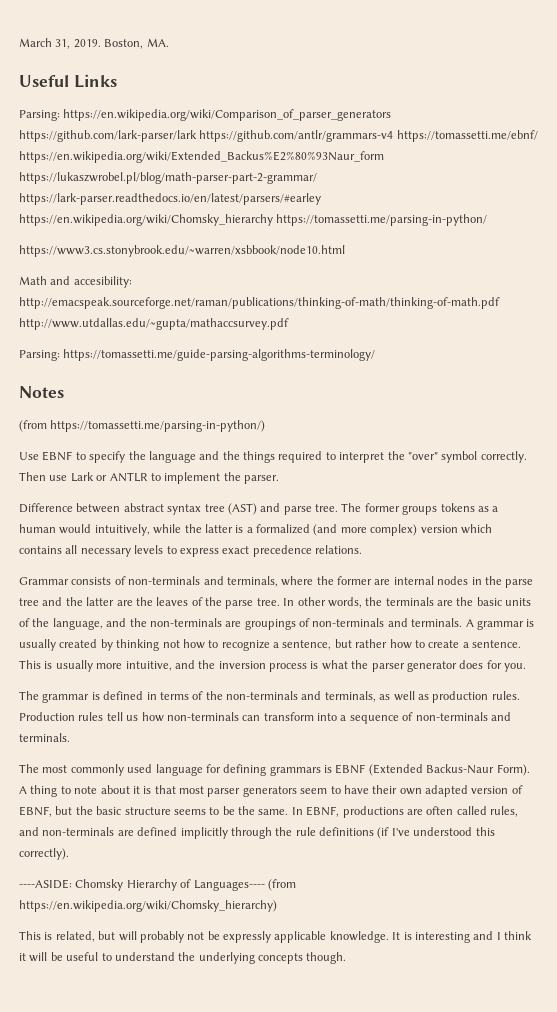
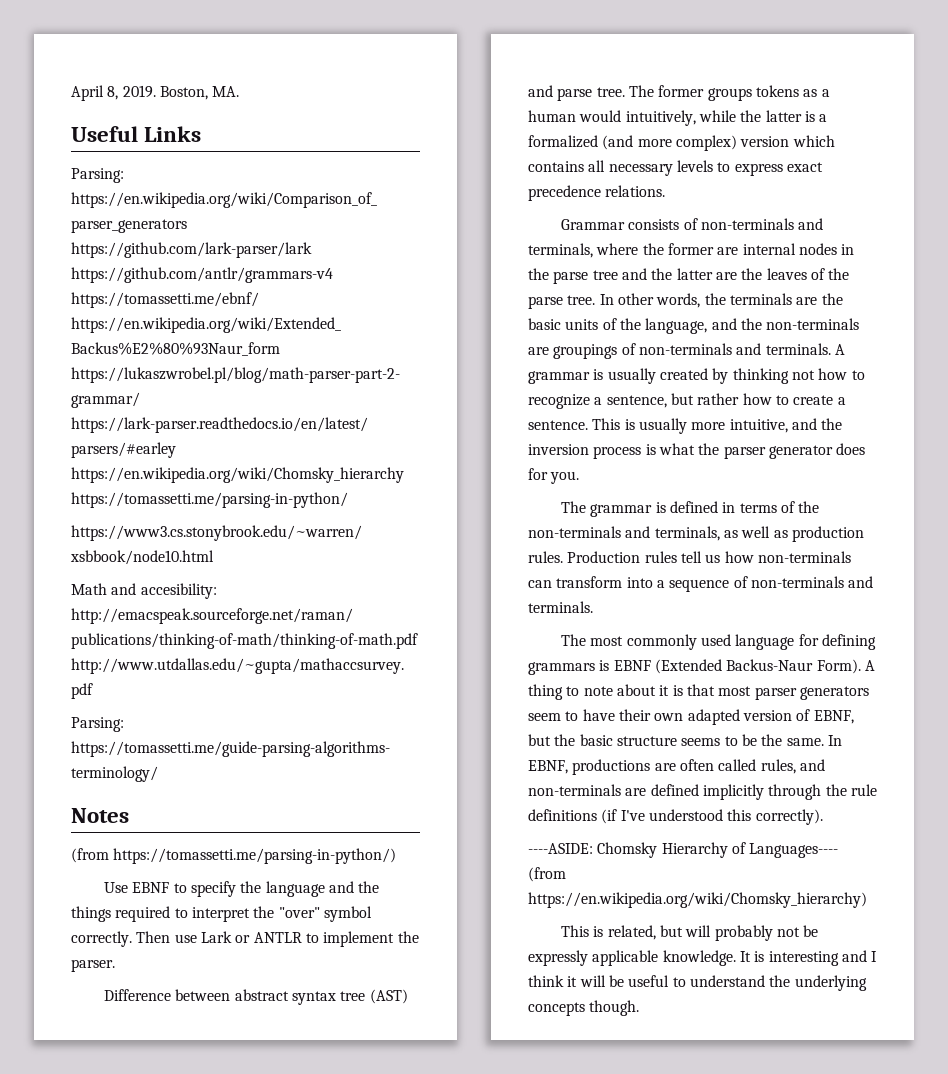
- March 31, 2019.
+ April 8, 2019.

